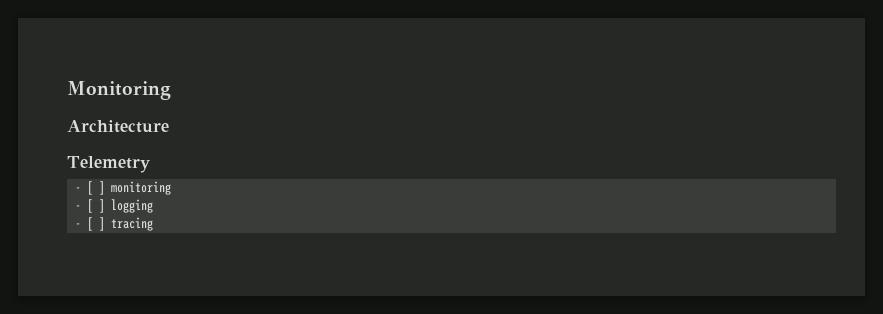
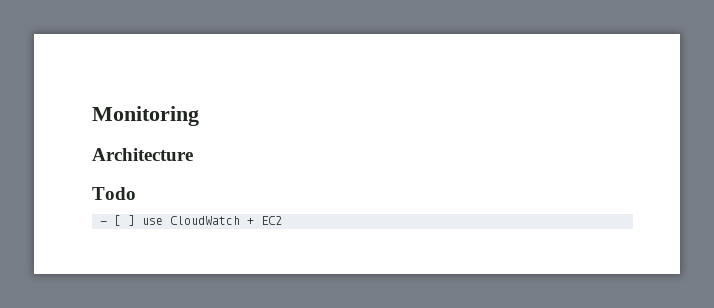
- Telemetry
- - [ ] monitoring
- - [ ] logging
- - [ ] tracing
+ Todo
+ - [ ] use CloudWatch + EC2

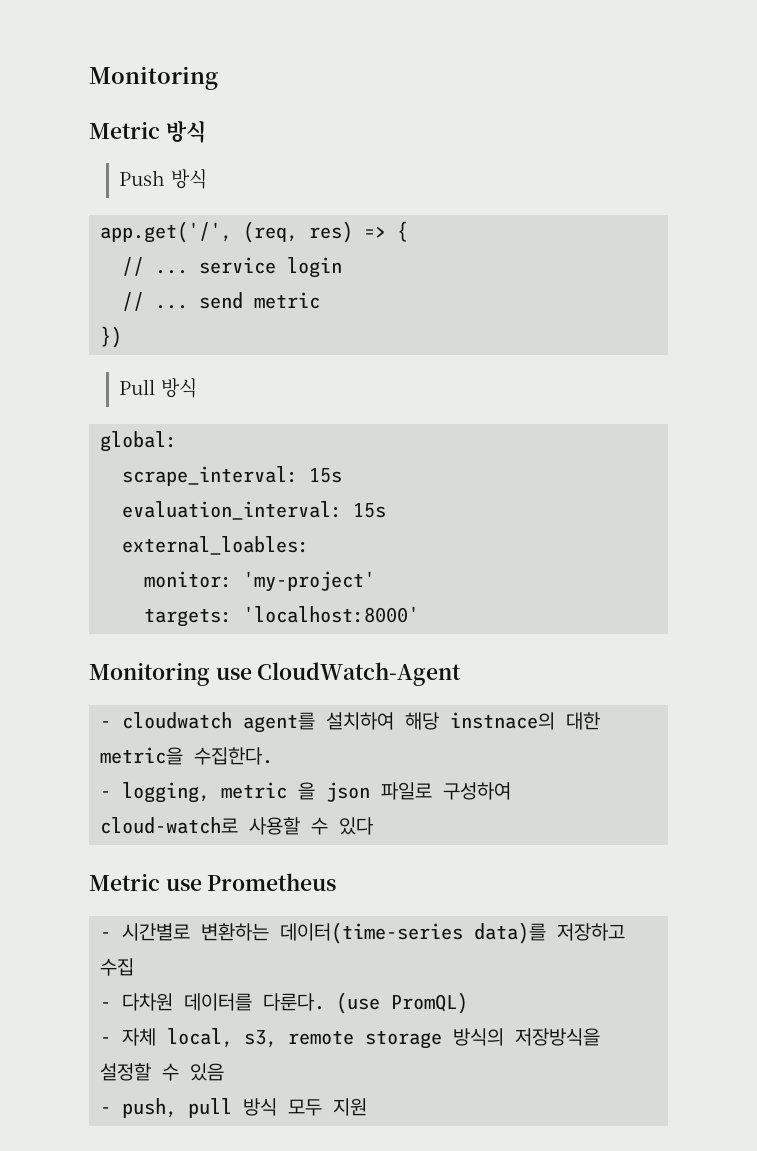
- Architecture
- Todo
- - [ ] use CloudWatch + EC2
+ Metric 방식
+ Push 방식
+ app.get('/', (req, res) => {
+ // ... service login
+ // ... send metric
+ })
+ Pull 방식
+ global:
+ scrape_interval: 15s
+ evaluation_interval: 15s
+ external_loables:
+ monitor: 'my-project'
+ targets: 'localhost:8000'
+ Monitoring use CloudWatch-Agent
+ - cloudwatch agent를 설치하여 해당 instnace의 대한 metric을 수집한다.
+ - logging, metric 을 json 파일로 구성하여 cloud-watch로 사용할 수 있다
+ Metric use Prometheus
+ - 시간별로 변환하는 데이터(time-series data)를 저장하고 수집
+ - 다차원 데이터를 다룬다. (use PromQL)
+ - 자체 local, s3, remote storage 방식의 저장방식을 설정할 수 있음
+ - push, pull 방식 모두 지원

